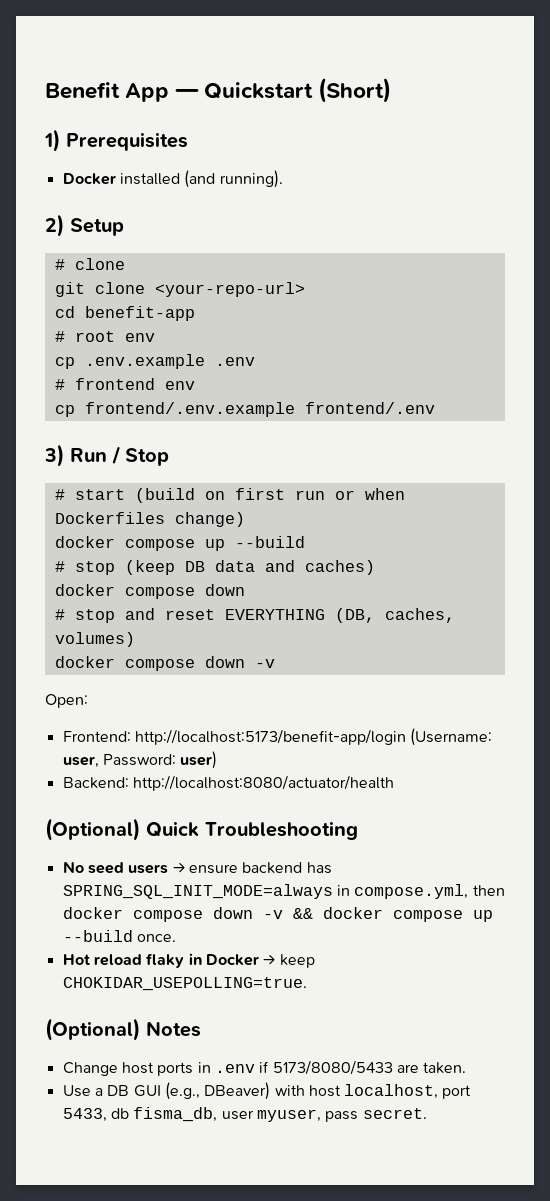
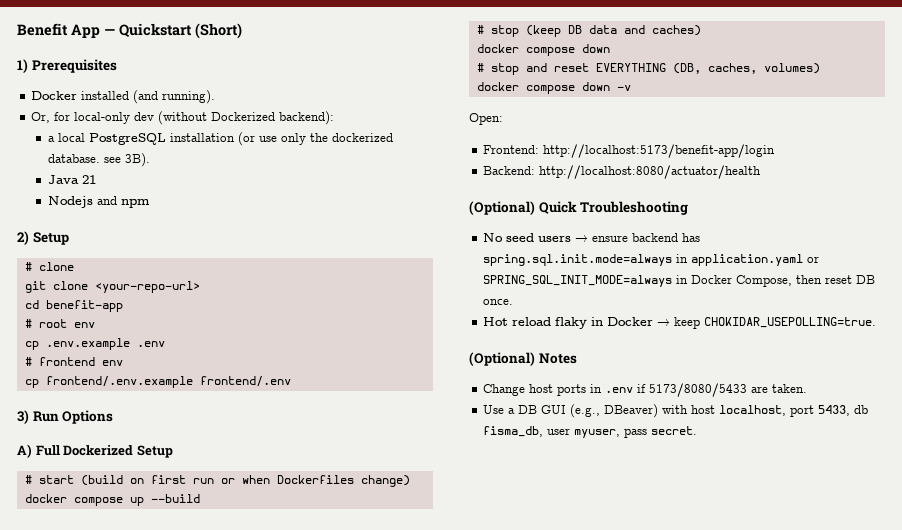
+ Or, for local-only dev (without Dockerized backend):
+ a local PostgreSQL installation (or use only the dockerized database. see 3B).
+ Java 21
+ Nodejs and npm
- 3) Run / Stop
+ 3) Run Options
+ A) Full Dockerized Setup
- Frontend: http://localhost:5173/benefit-app/login (Username: user, Password: user)
+ Frontend: http://localhost:5173/benefit-app/login
- No seed users → ensure backend has SPRING_SQL_INIT_MODE=always in compose.yml, then docker compose down -v && docker compose up --build once.
+ No seed users → ensure backend has spring.sql.init.mode=always in application.yaml or SPRING_SQL_INIT_MODE=always in Docker Compose, then reset DB once.

